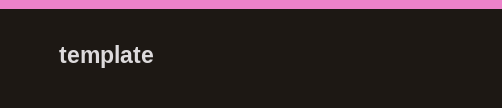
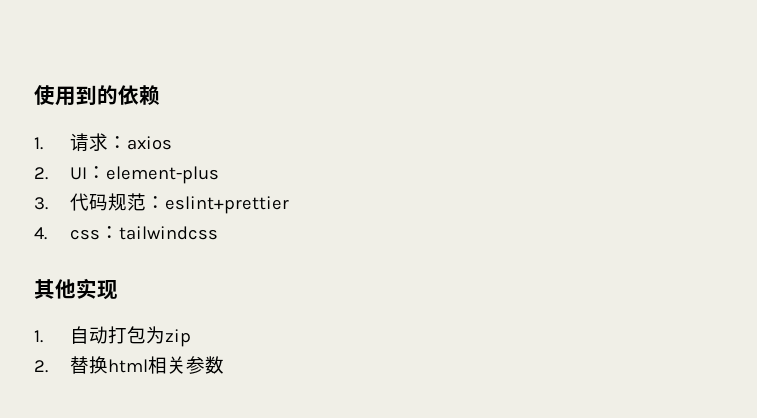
- template
+ 使用到的依赖
+ 1.请求：axios
+ 2. UI：element-plus
+ 3.代码规范：eslint+prettier
+ 4. css：tailwindcss
+ 其他实现
+ 1.自动打包为zip
+ 2.替换html相关参数

